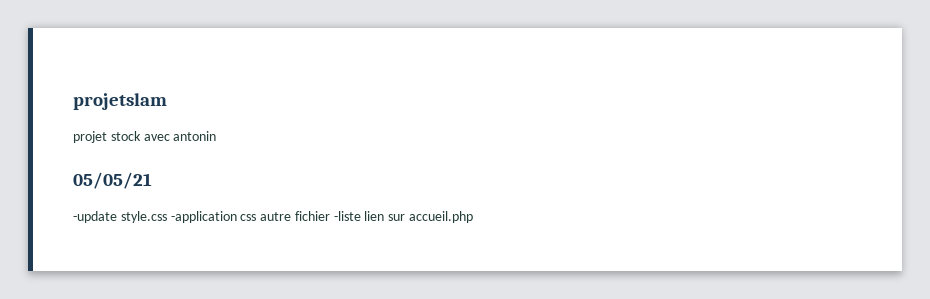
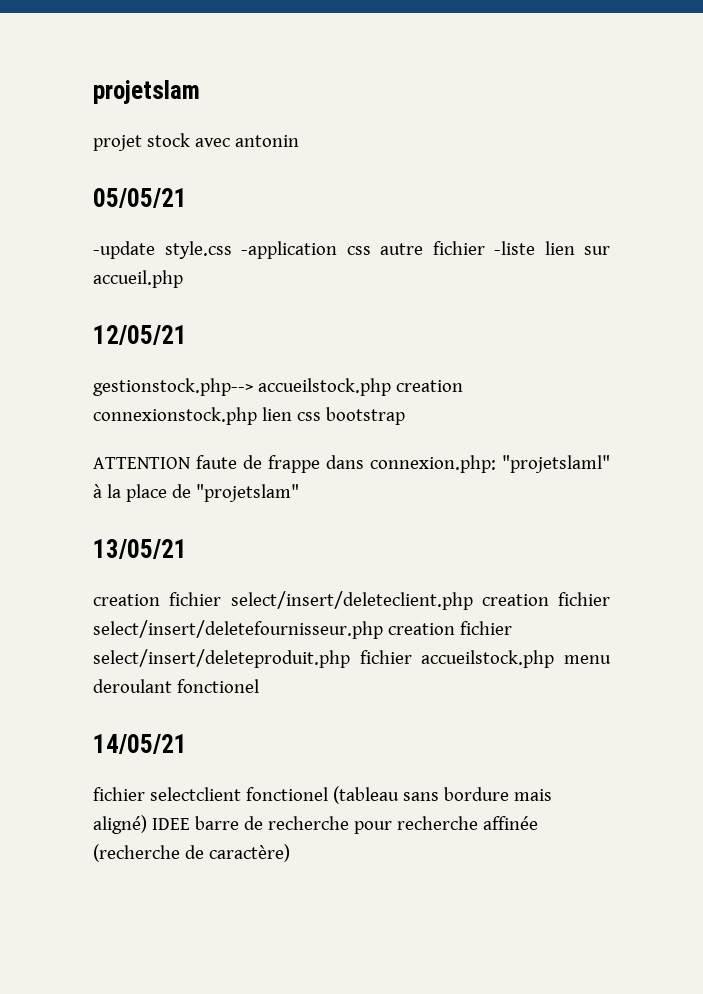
+ 12/05/21
+ gestionstock.php--> accueilstock.php creation connexionstock.php lien css bootstrap
+ ATTENTION faute de frappe dans connexion.php: "projetslaml" à la place de "projetslam"
+ 13/05/21
+ creation fichier select/insert/deleteclient.php creation fichier select/insert/deletefournisseur.php creation fichier select/insert/deleteproduit.php fichier accueilstock.php menu deroulant fonctionel
+ 14/05/21
+ fichier selectclient fonctionel (tableau sans bordure mais aligné) IDEE barre de recherche pour recherche affinée (recherche de caractère)

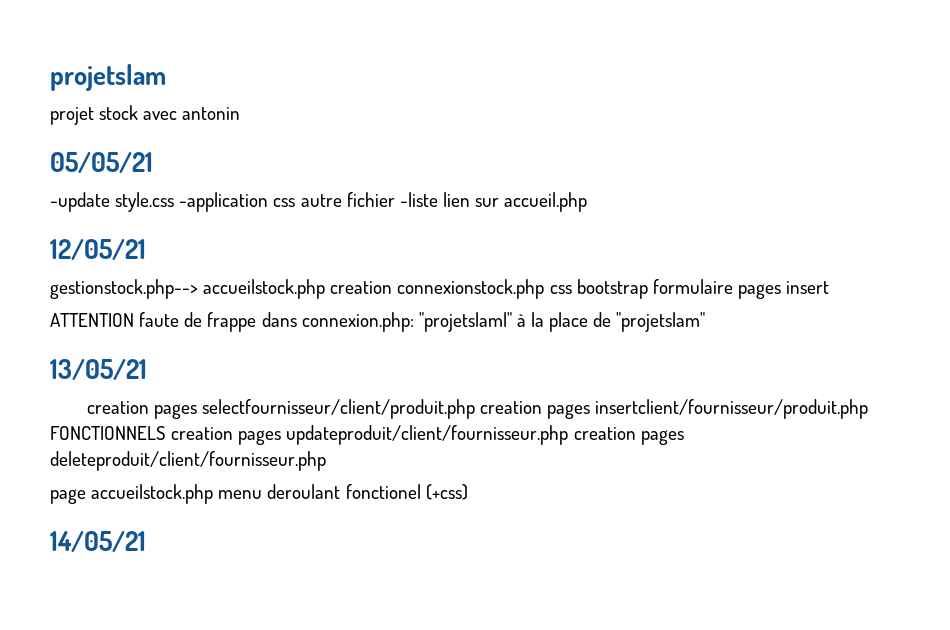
- gestionstock.php--> accueilstock.php creation connexionstock.php lien css bootstrap
+ gestionstock.php--> accueilstock.php creation connexionstock.php css bootstrap formulaire pages insert
- creation fichier select/insert/deleteclient.php creation fichier select/insert/deletefournisseur.php creation fichier select/insert/deleteproduit.php fichier accueilstock.php menu deroulant fonctionel
+ creation pages selectfournisseur/client/produit.php creation pages insertclient/fournisseur/produit.php FONCTIONNELS creation pages updateproduit/client/fournisseur.php creation pages deleteproduit/client/fournisseur.php
+ page accueilstock.php menu deroulant fonctionel (+css)
- fichier selectclient fonctionel (tableau sans bordure mais aligné) IDEE barre de recherche pour recherche affinée (recherche de caractère)

